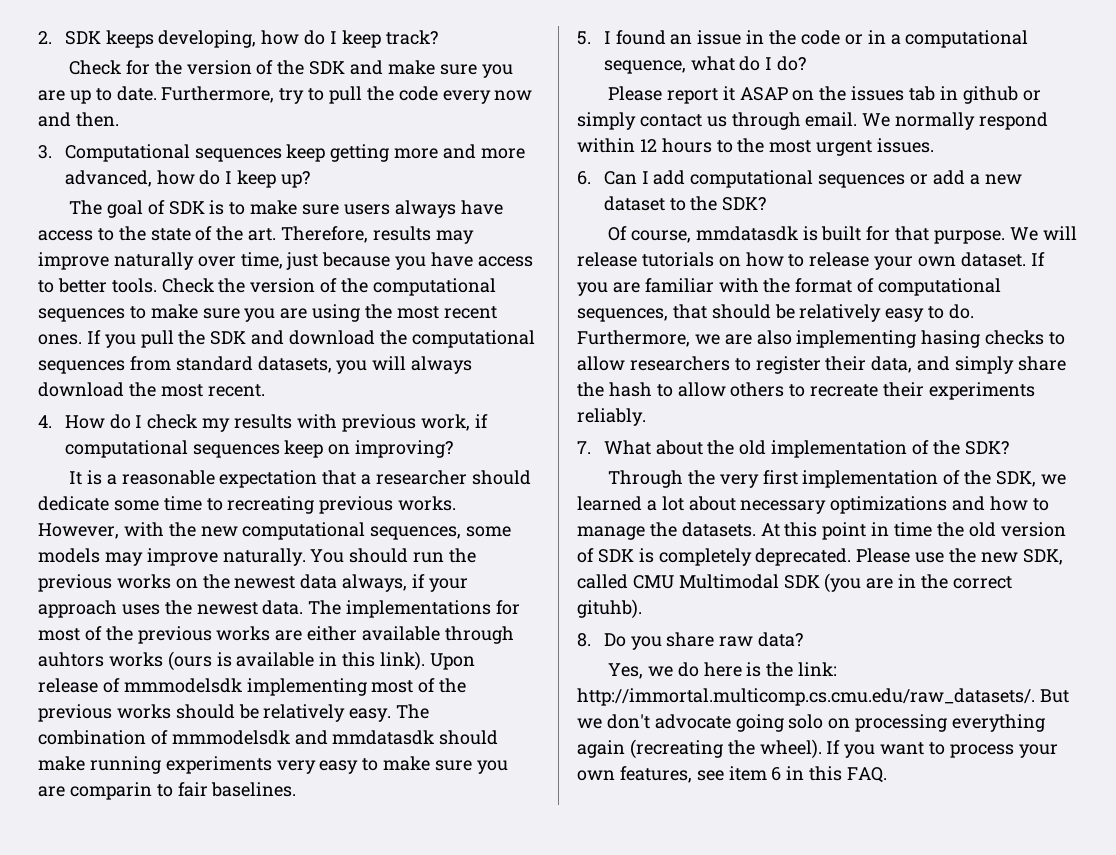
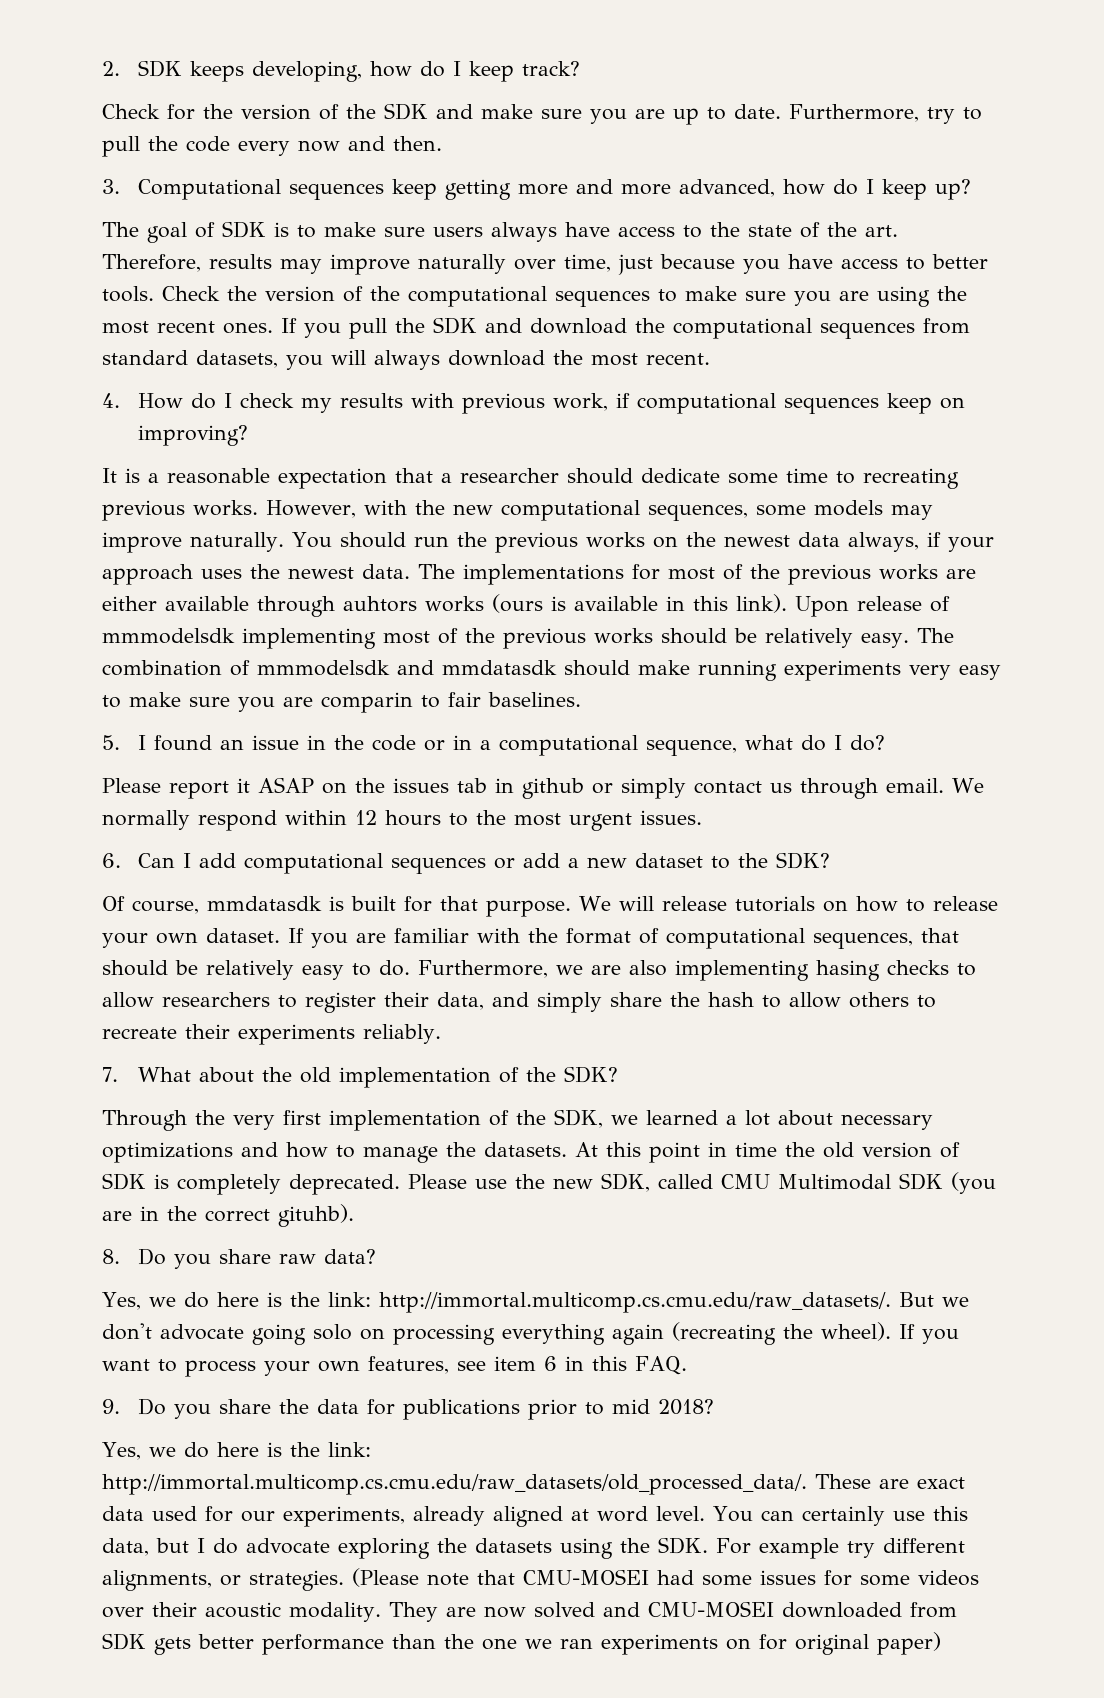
+ 9. Do you share the data for publications prior to mid 2018?
+ Yes, we do here is the link: http://immortal.multicomp.cs.cmu.edu/raw_datasets/old_processed_data/. These are exact data used for our experiments, already aligned at word level. You can certainly use this data, but I do advocate exploring the datasets using the SDK. For example try different alignments, or strategies. (Please note that CMU-MOSEI had some issues for some videos over their acoustic modality. They are now solved and CMU-MOSEI downloaded from SDK gets better performance than the one we ran experiments on for original paper)

